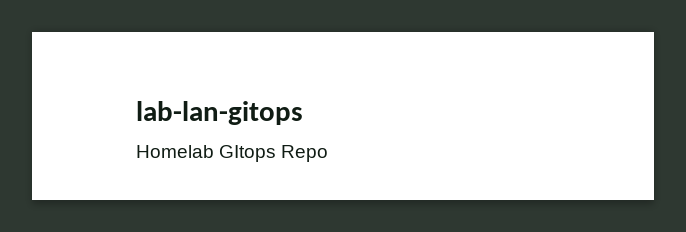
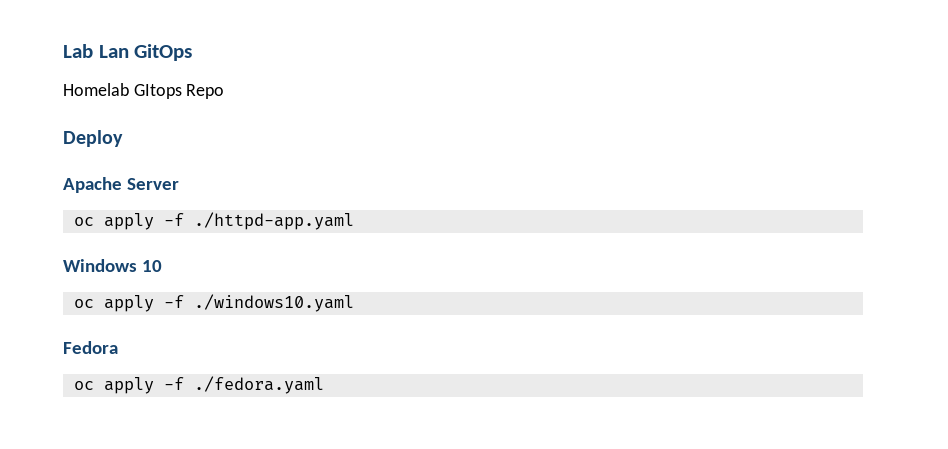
- lab-lan-gitops
+ Lab Lan GitOps
+ Deploy
+ Apache Server
+ oc apply -f ./httpd-app.yaml
+ Windows 10
+ oc apply -f ./windows10.yaml
+ Fedora
+ oc apply -f ./fedora.yaml

